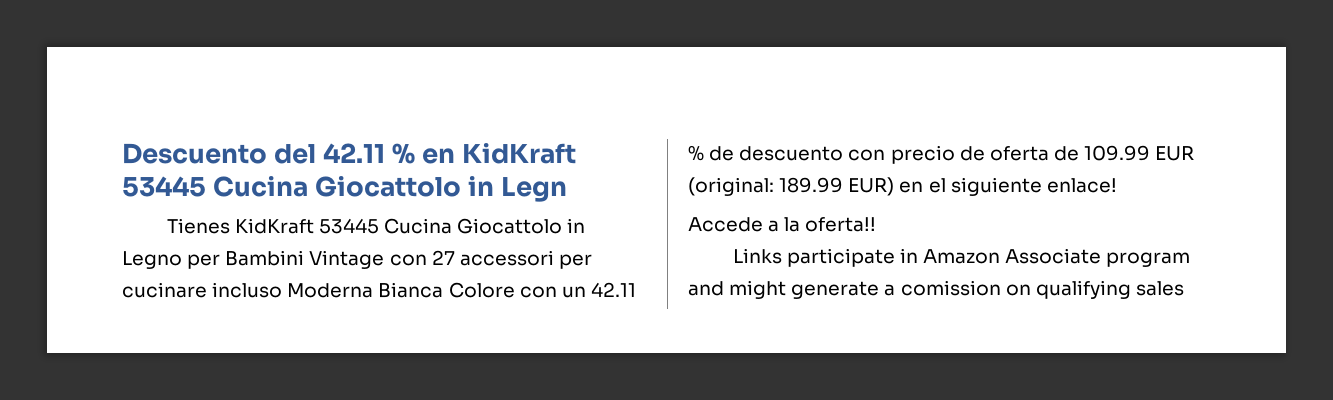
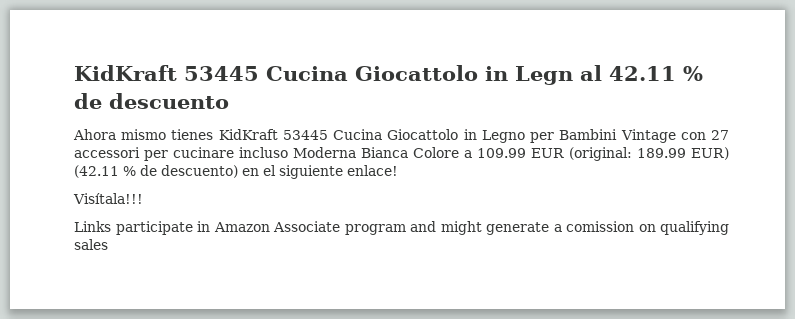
- Descuento del 42.11 % en KidKraft 53445 Cucina Giocattolo in Legn
- Tienes KidKraft 53445 Cucina Giocattolo in Legno per Bambini Vintage con 27 accessori per cucinare incluso Moderna Bianca Colore con un 42.11 % de descuento con precio de oferta de 109.99 EUR (original: 189.99 EUR) en el siguiente enlace!
+ KidKraft 53445 Cucina Giocattolo in Legn al 42.11 % de descuento
+ Ahora mismo tienes KidKraft 53445 Cucina Giocattolo in Legno per Bambini Vintage con 27 accessori per cucinare incluso Moderna Bianca Colore a 109.99 EUR (original: 189.99 EUR) (42.11 % de descuento) en el siguiente enlace!
- Accede a la oferta!!
+ Visítala!!!

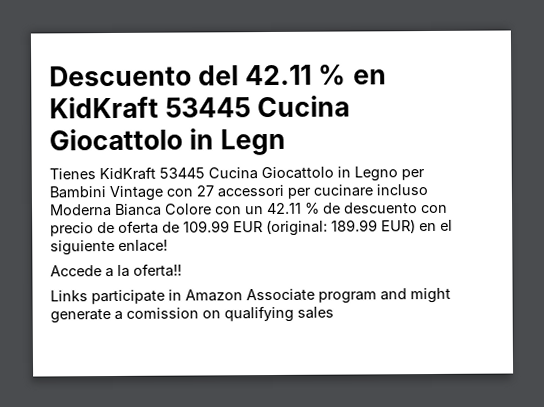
- KidKraft 53445 Cucina Giocattolo in Legn al 42.11 % de descuento
- Ahora mismo tienes KidKraft 53445 Cucina Giocattolo in Legno per Bambini Vintage con 27 accessori per cucinare incluso Moderna Bianca Colore a 109.99 EUR (original: 189.99 EUR) (42.11 % de descuento) en el siguiente enlace!
+ Descuento del 42.11 % en KidKraft 53445 Cucina Giocattolo in Legn
+ Tienes KidKraft 53445 Cucina Giocattolo in Legno per Bambini Vintage con 27 accessori per cucinare incluso Moderna Bianca Colore con un 42.11 % de descuento con precio de oferta de 109.99 EUR (original: 189.99 EUR) en el siguiente enlace!
- Visítala!!!
+ Accede a la oferta!!

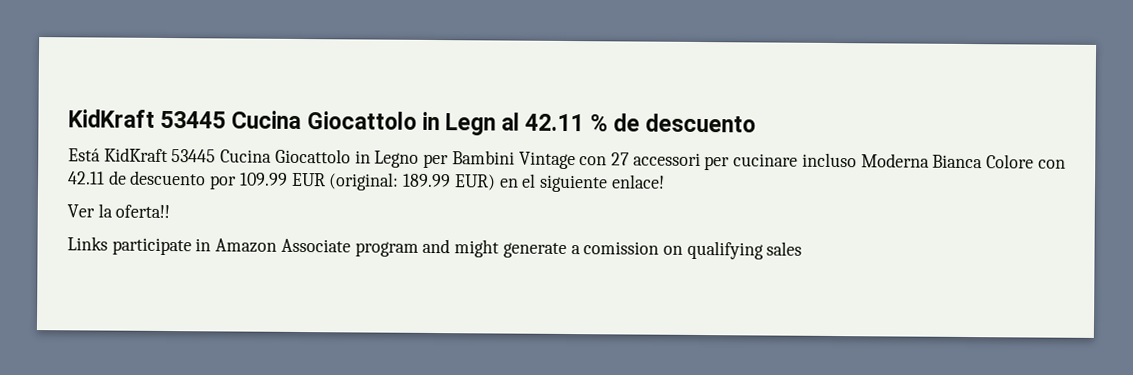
- Descuento del 42.11 % en KidKraft 53445 Cucina Giocattolo in Legn
- Tienes KidKraft 53445 Cucina Giocattolo in Legno per Bambini Vintage con 27 accessori per cucinare incluso Moderna Bianca Colore con un 42.11 % de descuento con precio de oferta de 109.99 EUR (original: 189.99 EUR) en el siguiente enlace!
+ KidKraft 53445 Cucina Giocattolo in Legn al 42.11 % de descuento
+ Está KidKraft 53445 Cucina Giocattolo in Legno per Bambini Vintage con 27 accessori per cucinare incluso Moderna Bianca Colore con 42.11 de descuento por 109.99 EUR (original: 189.99 EUR) en el siguiente enlace!
- Accede a la oferta!!
+ Ver la oferta!!

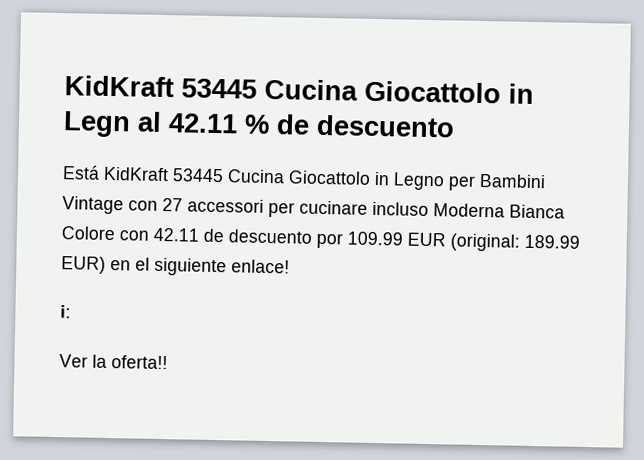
+ ℹ:
- Links participate in Amazon Associate program and might generate a comission on qualifying sales

